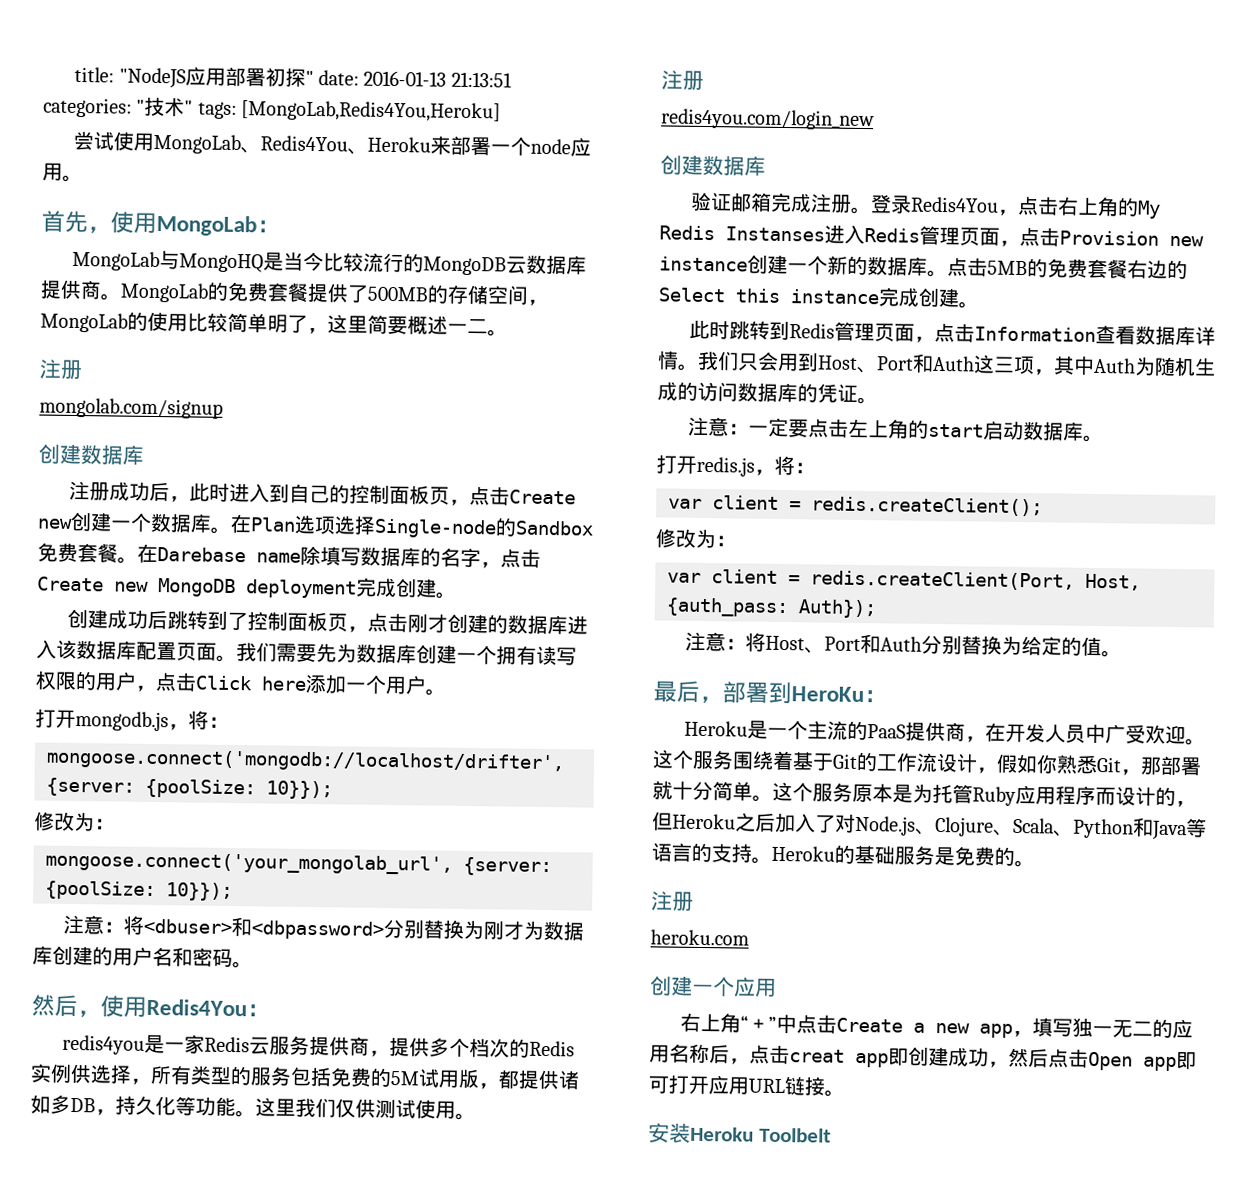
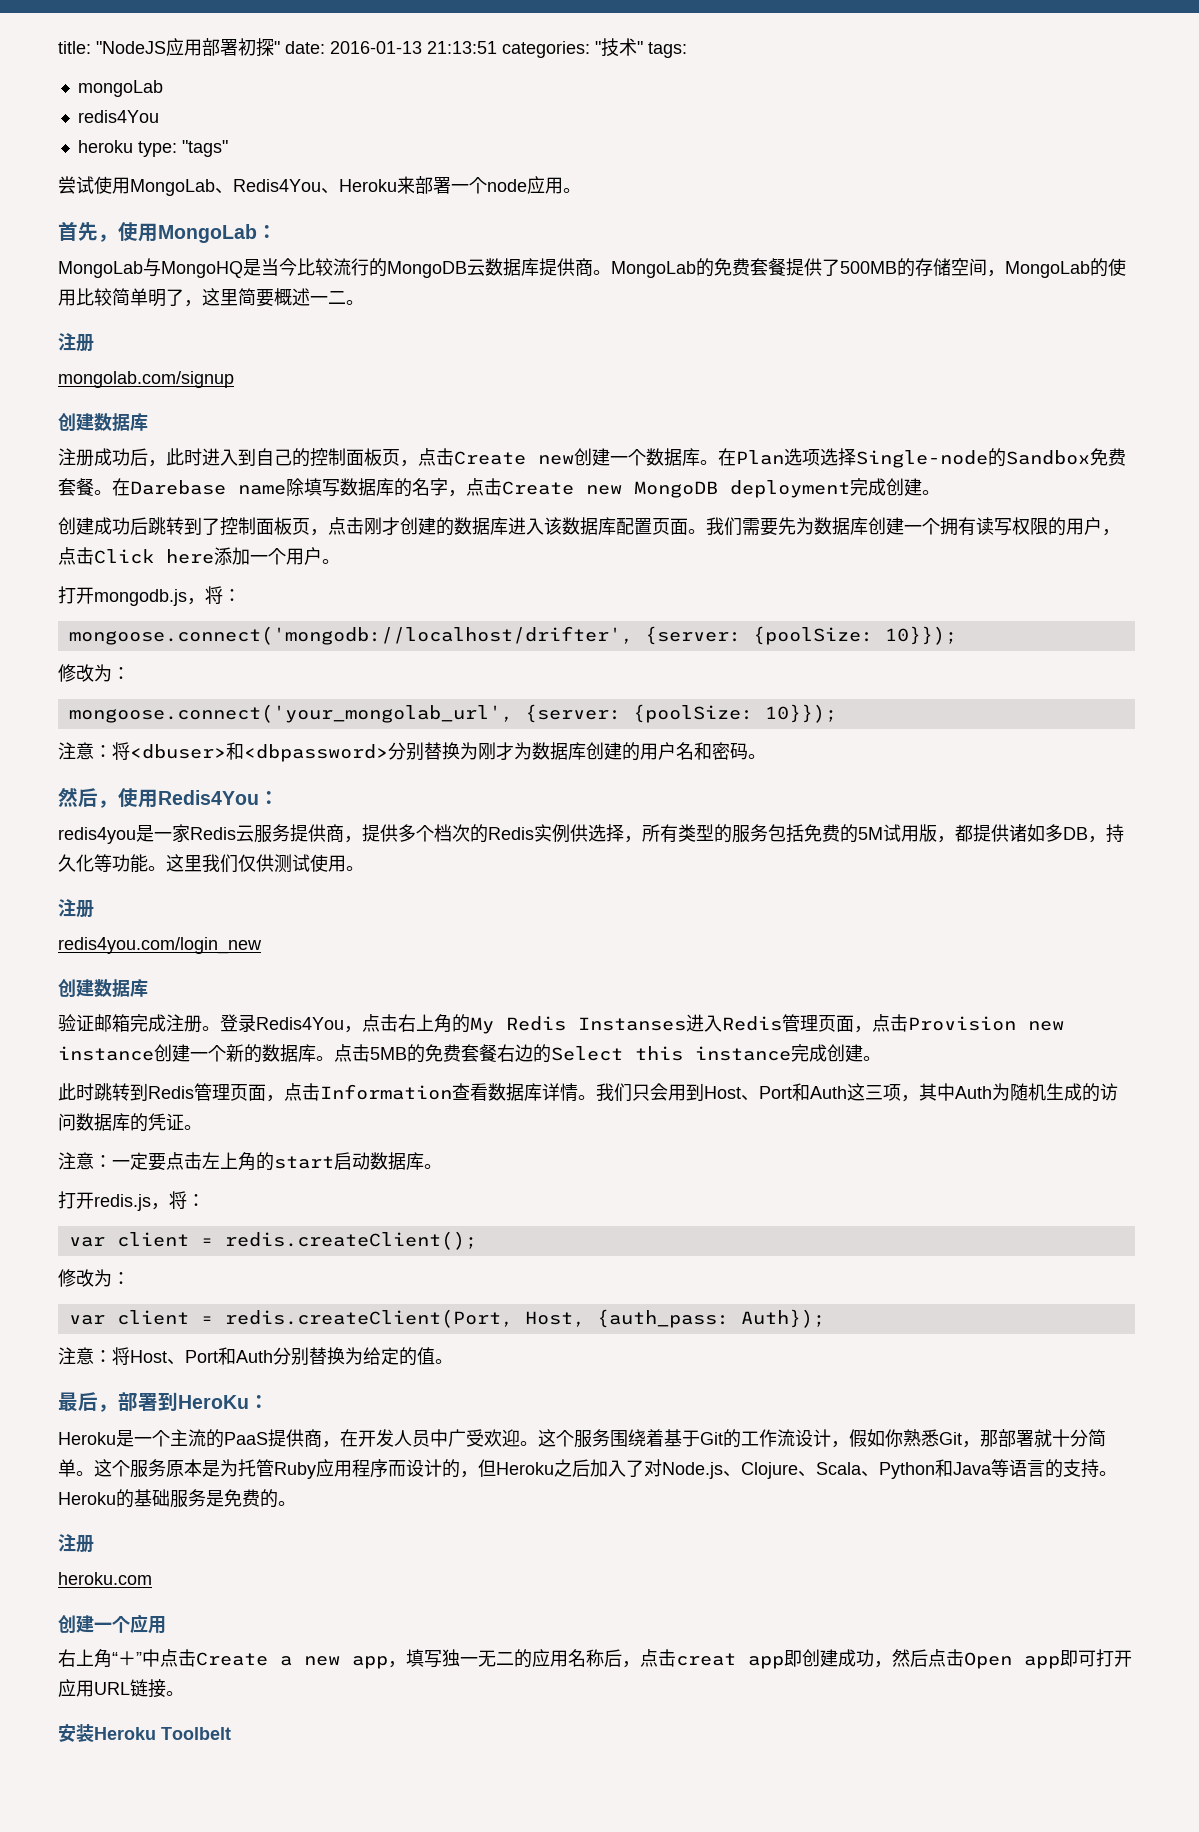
- title: "NodeJS应用部署初探" date: 2016-01-13 21:13:51 categories: "技术" tags: [MongoLab,Redis4You,Heroku]
+ title: "NodeJS应用部署初探" date: 2016-01-13 21:13:51 categories: "技术" tags:
+ mongoLab
+ redis4You
+ heroku type: "tags"

